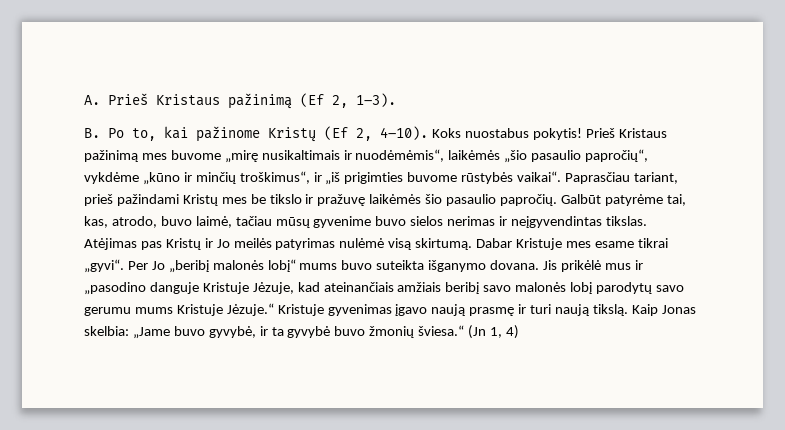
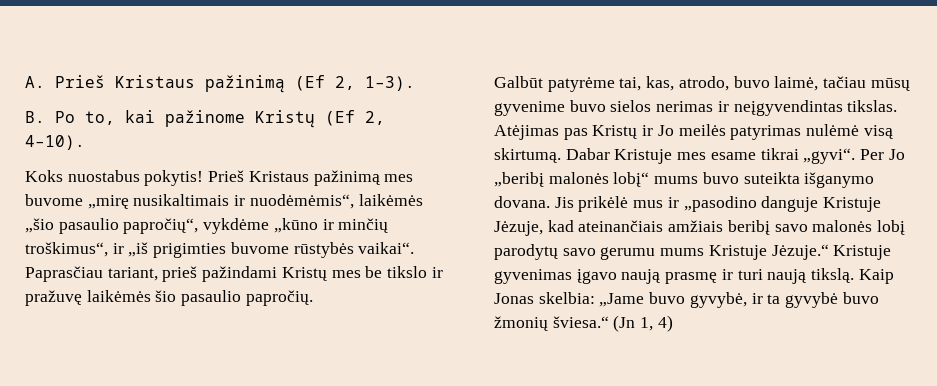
- B. Po to, kai pažinome Kristų (Ef 2, 4–10). Koks nuostabus pokytis!
+ B. Po to, kai pažinome Kristų (Ef 2, 4–10).
+ Koks nuostabus pokytis!
- Paprasčiau tariant, prieš pažindami Kristų mes be tikslo ir pražuvę laikėmės šio pasaulio papročių. Galbūt patyrėme tai, kas, atrodo, buvo laimė, tačiau mūsų gyvenime buvo sielos nerimas ir neįgyvendintas tikslas.
+ Paprasčiau tariant, prieš pažindami Kristų mes be tikslo ir pražuvę laikėmės šio pasaulio papročių.
+ Galbūt patyrėme tai, kas, atrodo, buvo laimė, tačiau mūsų gyvenime buvo sielos nerimas ir neįgyvendintas tikslas.

